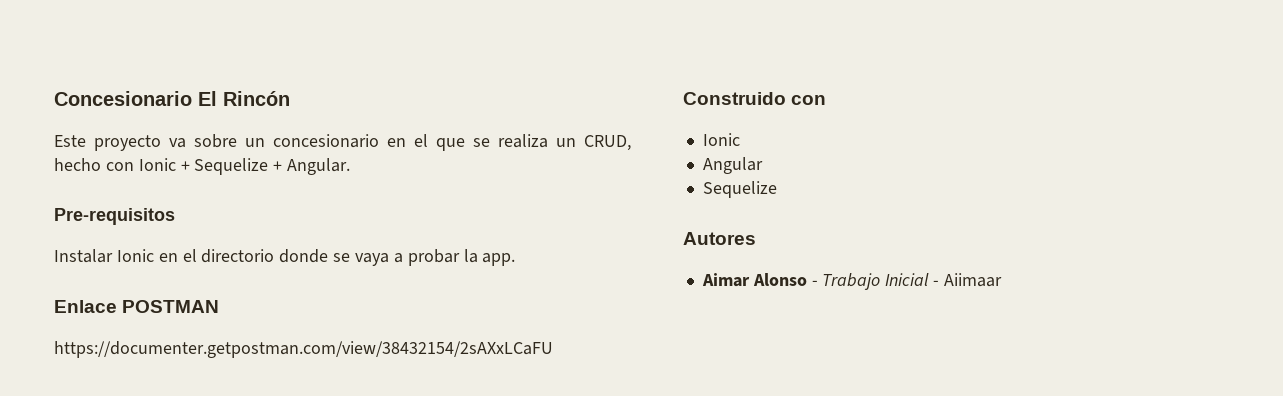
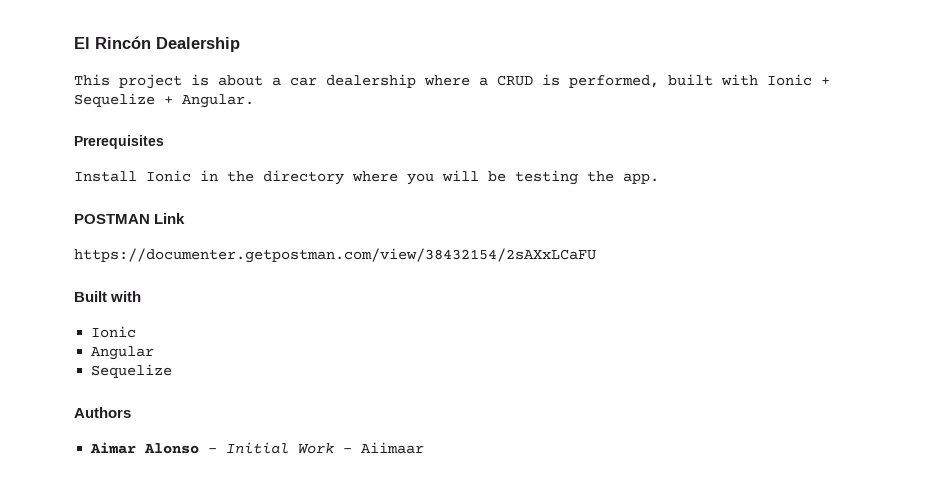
- Concesionario El Rincón
- Este proyecto va sobre un concesionario en el que se realiza un CRUD, hecho con Ionic + Sequelize + Angular.
+ El Rincón Dealership
+ This project is about a car dealership where a CRUD is performed, built with Ionic + Sequelize + Angular.
- Pre-requisitos
- Instalar Ionic en el directorio donde se vaya a probar la app.
+ Prerequisites
+ Install Ionic in the directory where you will be testing the app.
- Enlace POSTMAN
+ POSTMAN Link
- Construido con
+ Built with
- Autores
+ Authors
- Aimar Alonso - Trabajo Inicial - Aiimaar
+ Aimar Alonso - Initial Work - Aiimaar

